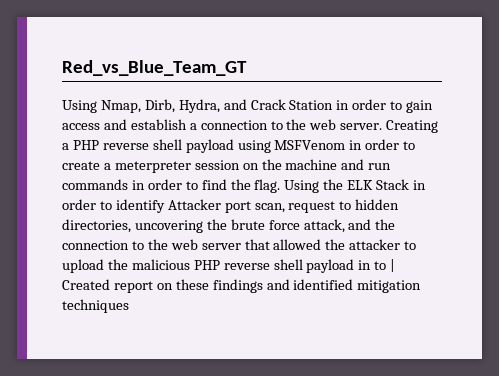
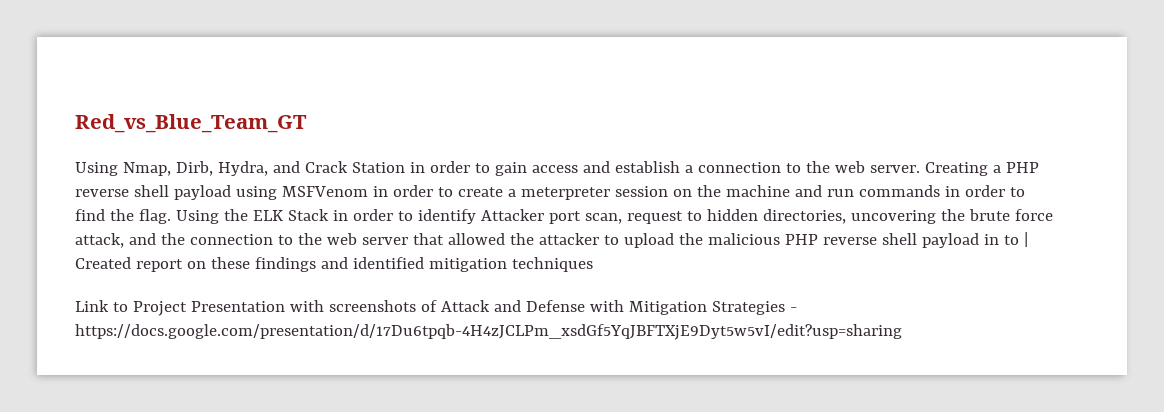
+ Link to Project Presentation with screenshots of Attack and Defense with Mitigation Strategies - https://docs.google.com/presentation/d/17Du6tpqb-4H4zJCLPm_xsdGf5YqJBFTXjE9Dyt5w5vI/edit?usp=sharing

